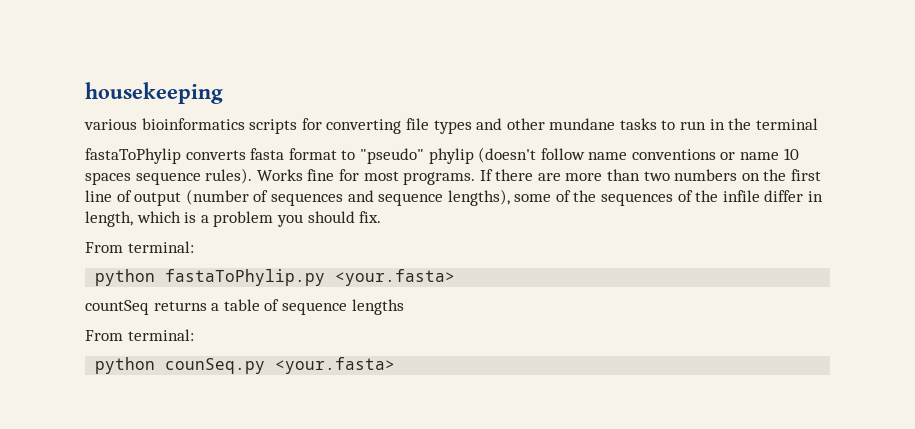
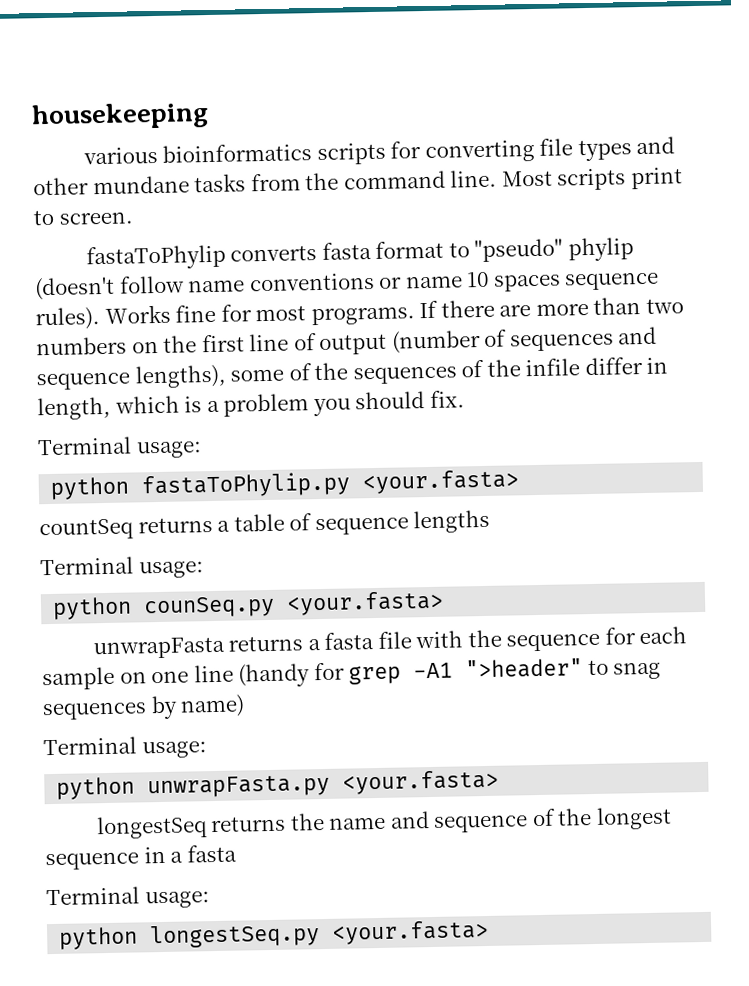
- various bioinformatics scripts for converting file types and other mundane tasks to run in the terminal
+ various bioinformatics scripts for converting file types and other mundane tasks from the command line. Most scripts print to screen.
  If there are more than two numbers on the first line of output (number of sequences and sequence lengths), some of the sequences of the infile differ in length, which is a problem you should fix.
- From terminal:
+ Terminal usage:
  countSeq returns a table of sequence lengths
- From terminal:
+ Terminal usage:
+ unwrapFasta returns a fasta file with the sequence for each sample on one line (handy for grep -A1 ">header" to snag sequences by name)
+ Terminal usage:
+ python unwrapFasta.py <your.fasta>
+ longestSeq returns the name and sequence of the longest sequence in a fasta
+ Terminal usage:
+ python longestSeq.py <your.fasta>

